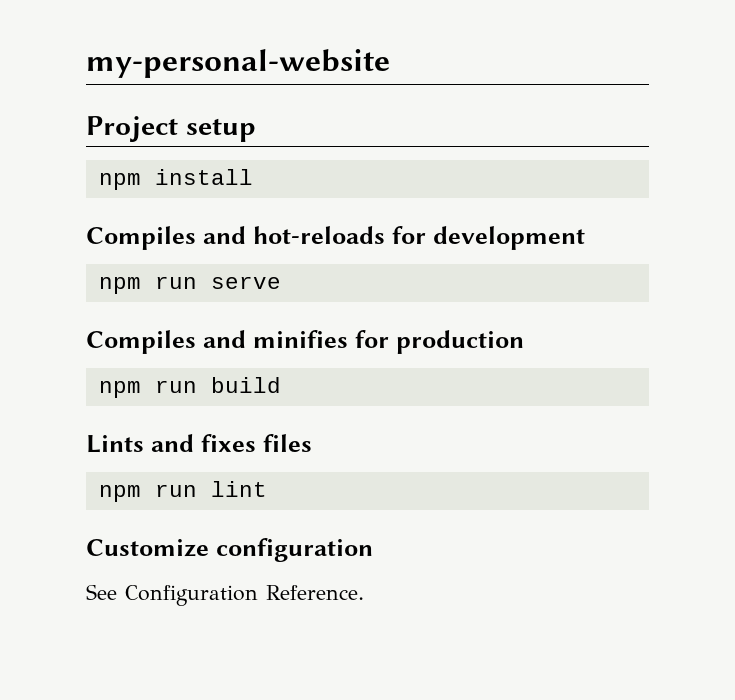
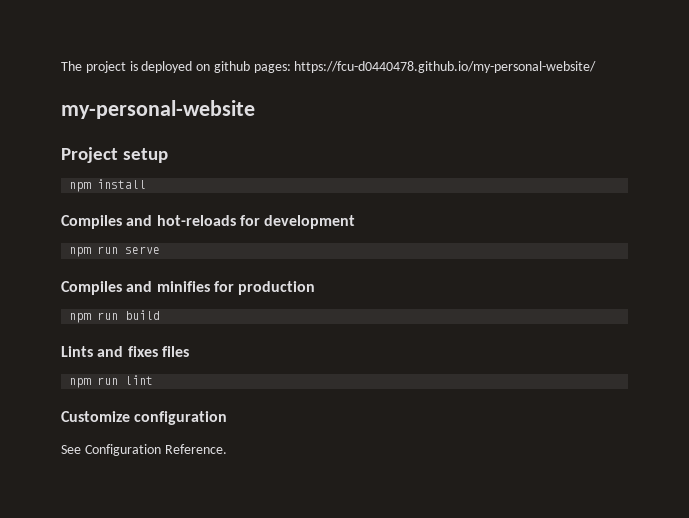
+ The project is deployed on github pages: https://fcu-d0440478.github.io/my-personal-website/

